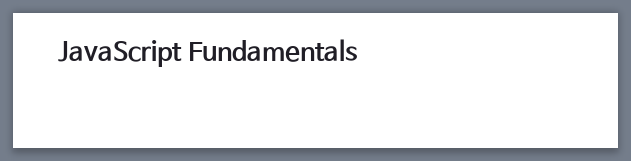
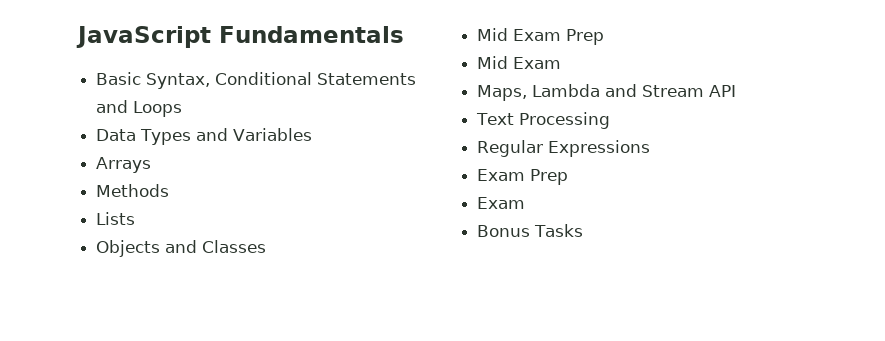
+ Basic Syntax, Conditional Statements and Loops
+ Data Types and Variables
+ Arrays
+ Methods
+ Lists
+ Objects and Classes
+ Mid Exam Prep
+ Mid Exam
+ Maps, Lambda and Stream API
+ Text Processing
+ Regular Expressions
+ Exam Prep
+ Exam
+ Bonus Tasks

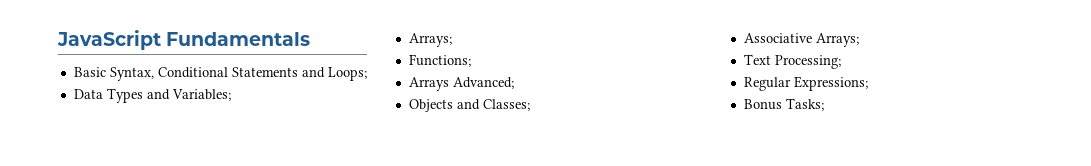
- Basic Syntax, Conditional Statements and Loops
+ Basic Syntax, Conditional Statements and Loops;
- Data Types and Variables
+ Data Types and Variables;
+ Arrays;
+ Functions;
- Arrays
- Methods
- Lists
+ Arrays Advanced;
- Objects and Classes
- Mid Exam Prep
- Mid Exam
- Maps, Lambda and Stream API
+ Objects and Classes;
+ Associative Arrays;
- Text Processing
+ Text Processing;
- Regular Expressions
- Exam Prep
- Exam
+ Regular Expressions;
- Bonus Tasks
+ Bonus Tasks;

